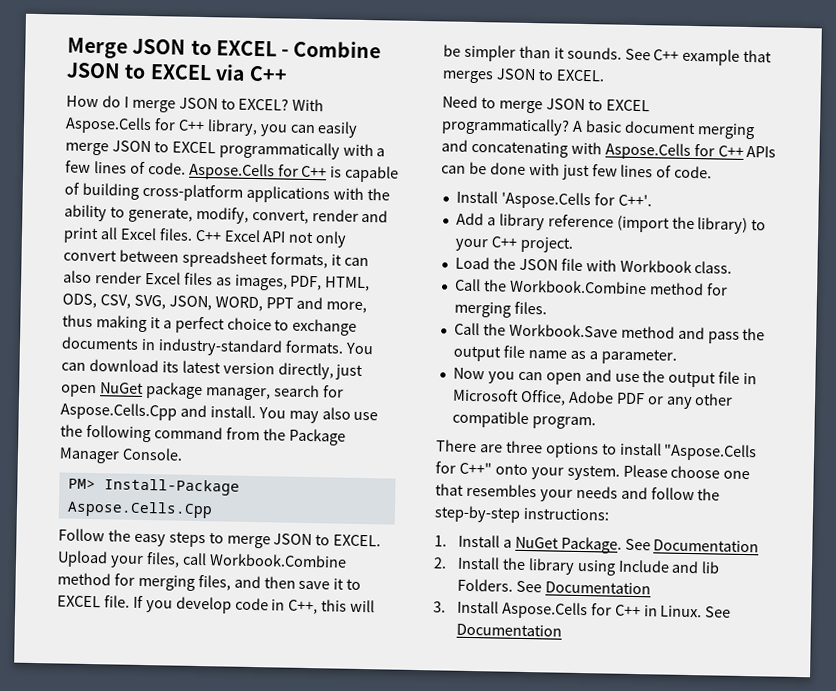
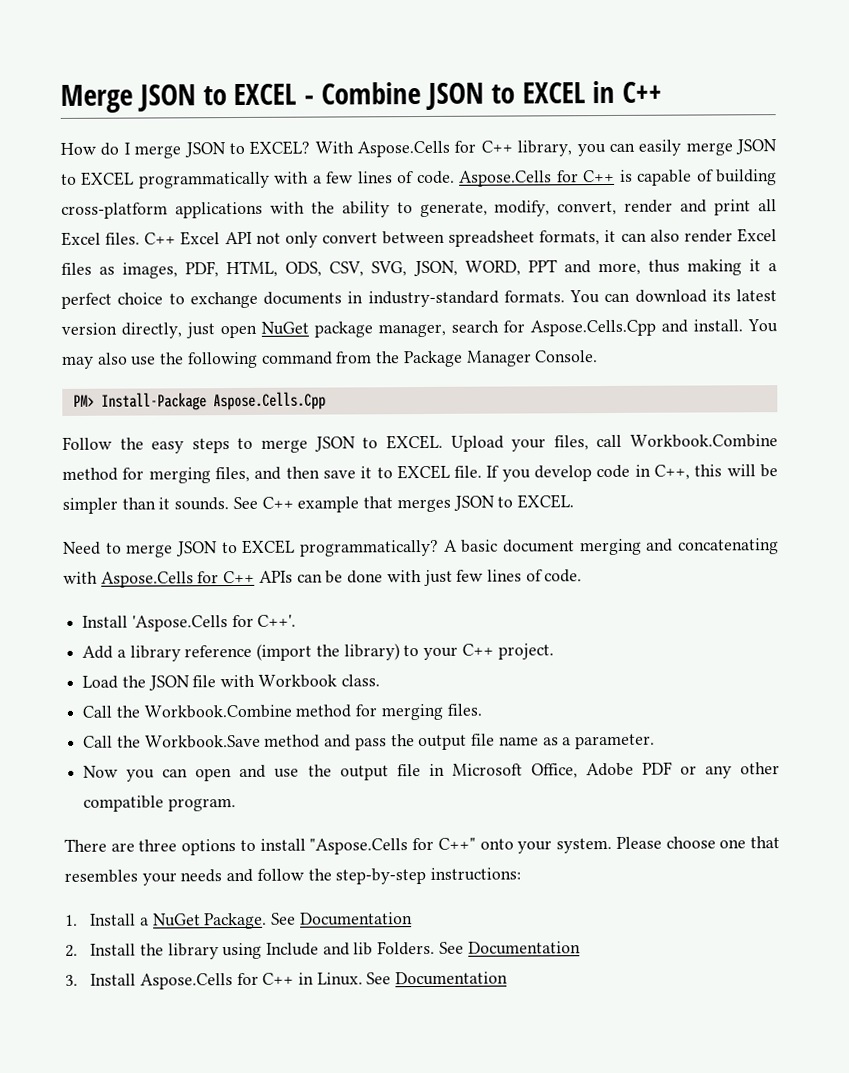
- Merge JSON to EXCEL - Combine JSON to EXCEL via C++
+ Merge JSON to EXCEL - Combine JSON to EXCEL in C++

